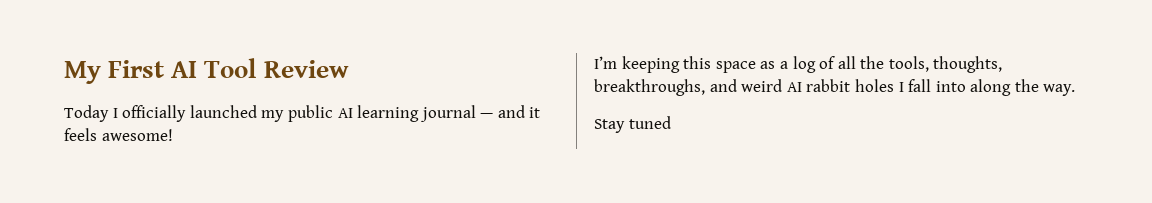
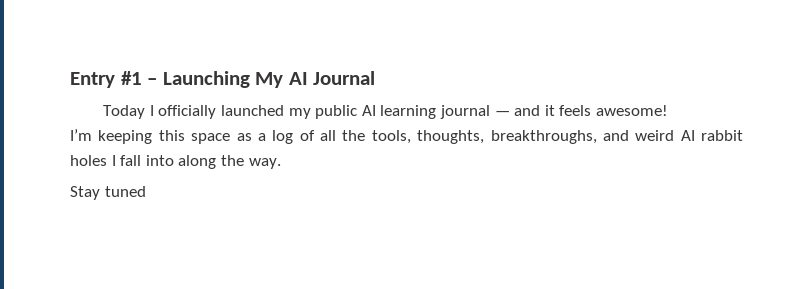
- My First AI Tool Review
+ Entry #1 – Launching My AI Journal

